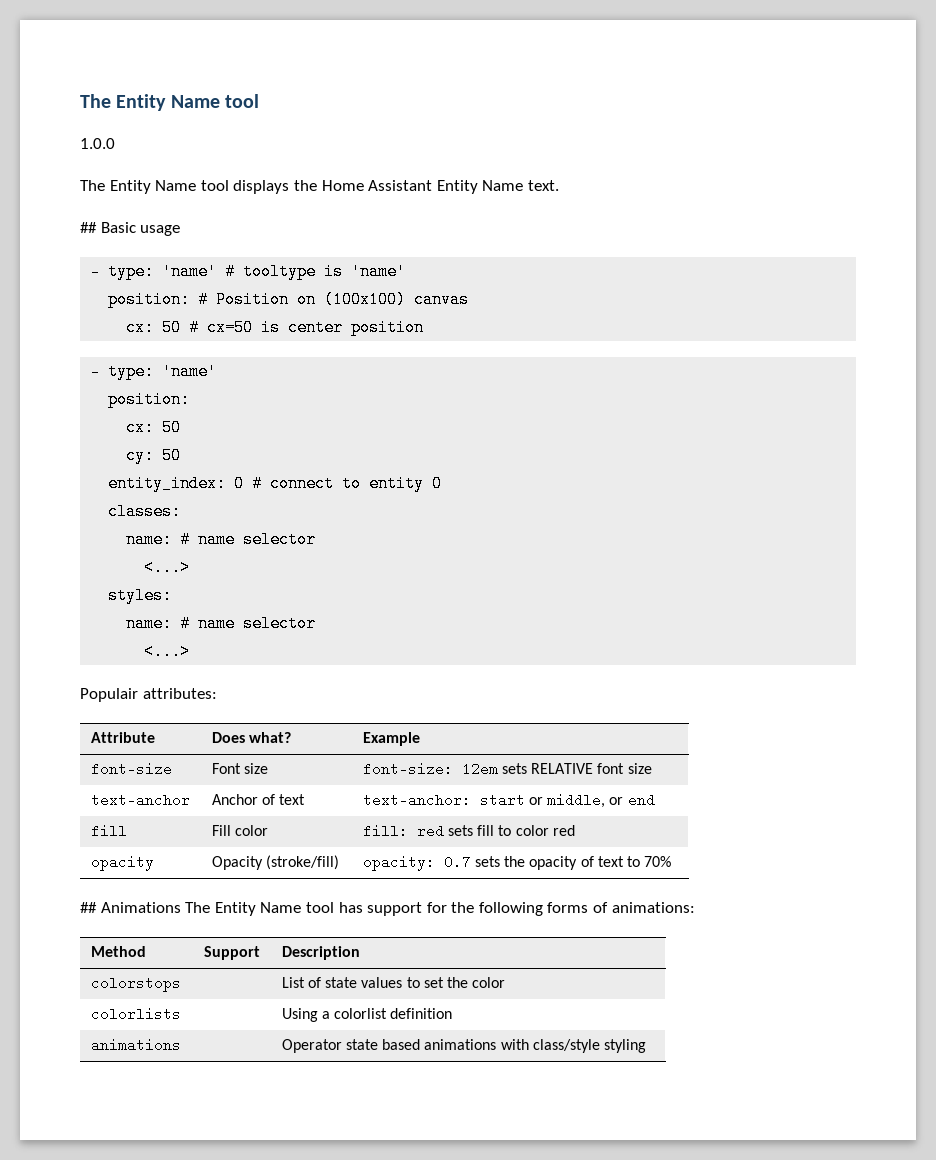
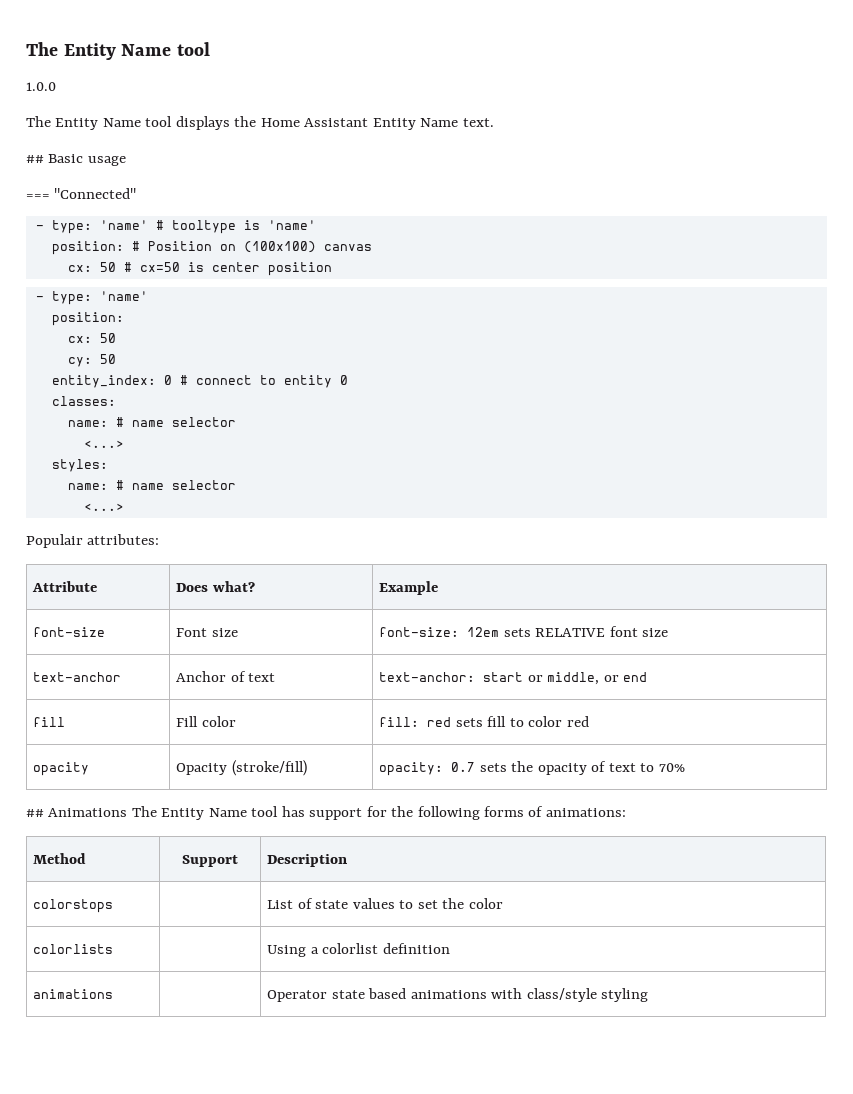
+ === "Connected"

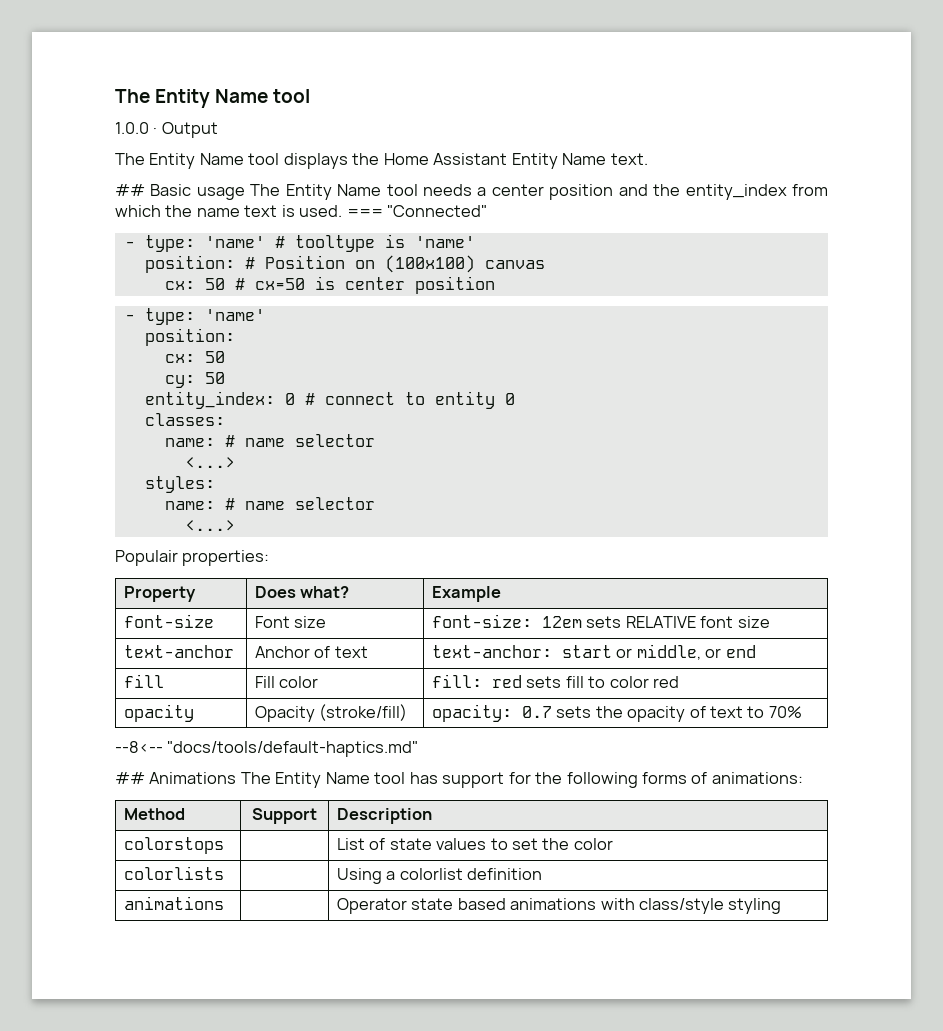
- 1.0.0
+ 1.0.0 · Output
- ## Basic usage
- === "Connected"
+ ## Basic usage The Entity Name tool needs a center position and the entity_index from which the name text is used. === "Connected"
- Populair attributes:
- Attribute | Does what? | Example
+ Populair properties:
+ Property | Does what? | Example
+ --8<-- "docs/tools/default-haptics.md"

